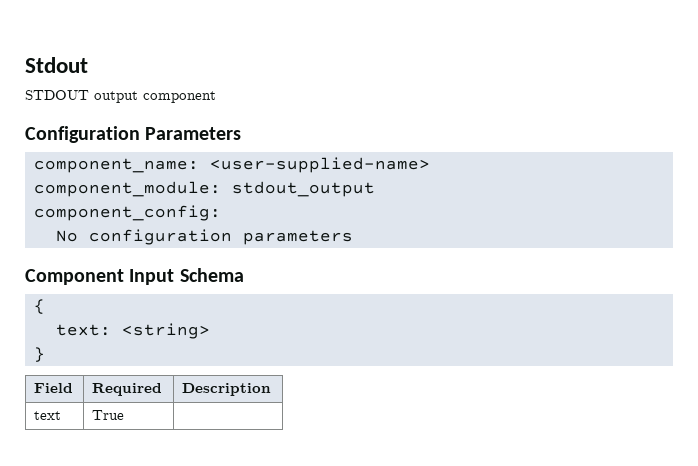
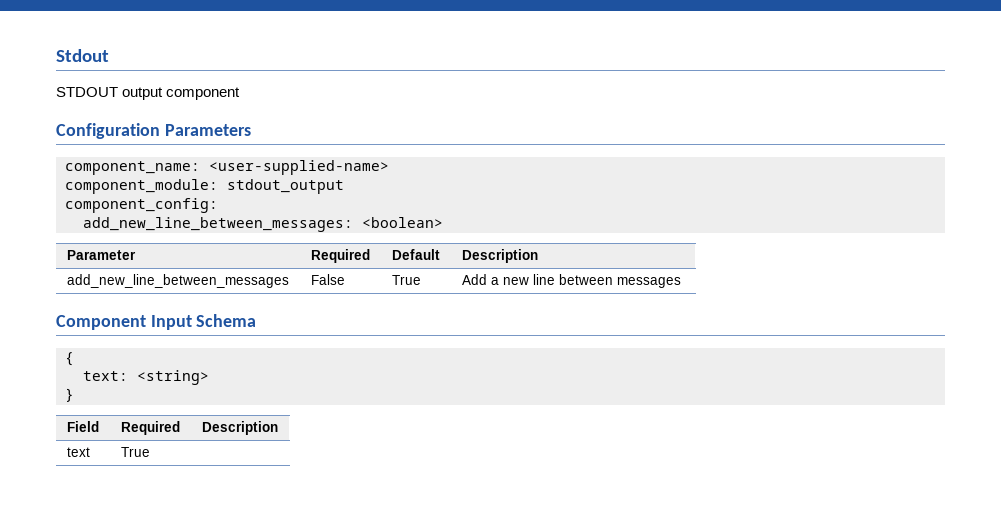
- No configuration parameters
+ add_new_line_between_messages: <boolean>
+ Parameter | Required | Default | Description
+ add_new_line_between_messages | False | True | Add a new line between messages

